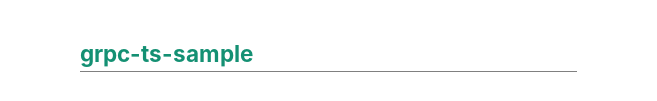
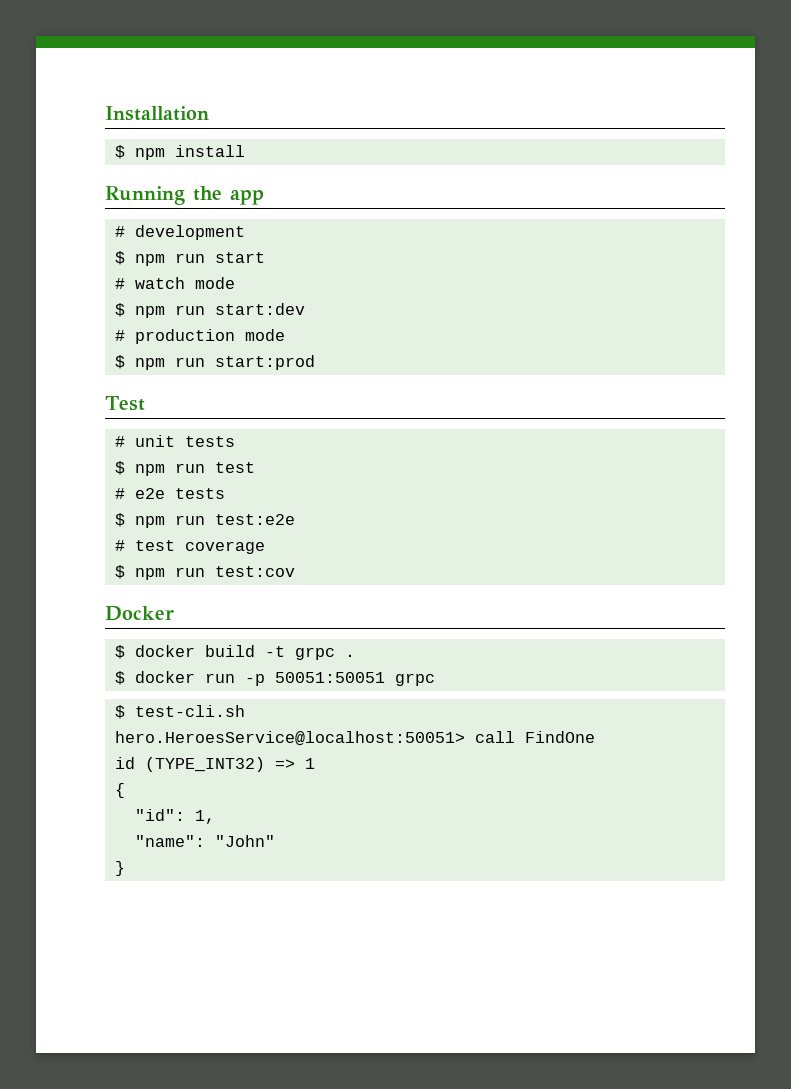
- grpc-ts-sample
+ Installation
+ $ npm install
+ Running the app
+ # development
+ $ npm run start
+ # watch mode
+ $ npm run start:dev
+ # production mode
+ $ npm run start:prod
+ Test
+ # unit tests
+ $ npm run test
+ # e2e tests
+ $ npm run test:e2e
+ # test coverage
+ $ npm run test:cov
+ Docker
+ $ docker build -t grpc .
+ $ docker run -p 50051:50051 grpc
+ $ test-cli.sh
+ hero.HeroesService@localhost:50051> call FindOne
+ id (TYPE_INT32) => 1
+ {
+ "id": 1,
+ "name": "John"
+ }

